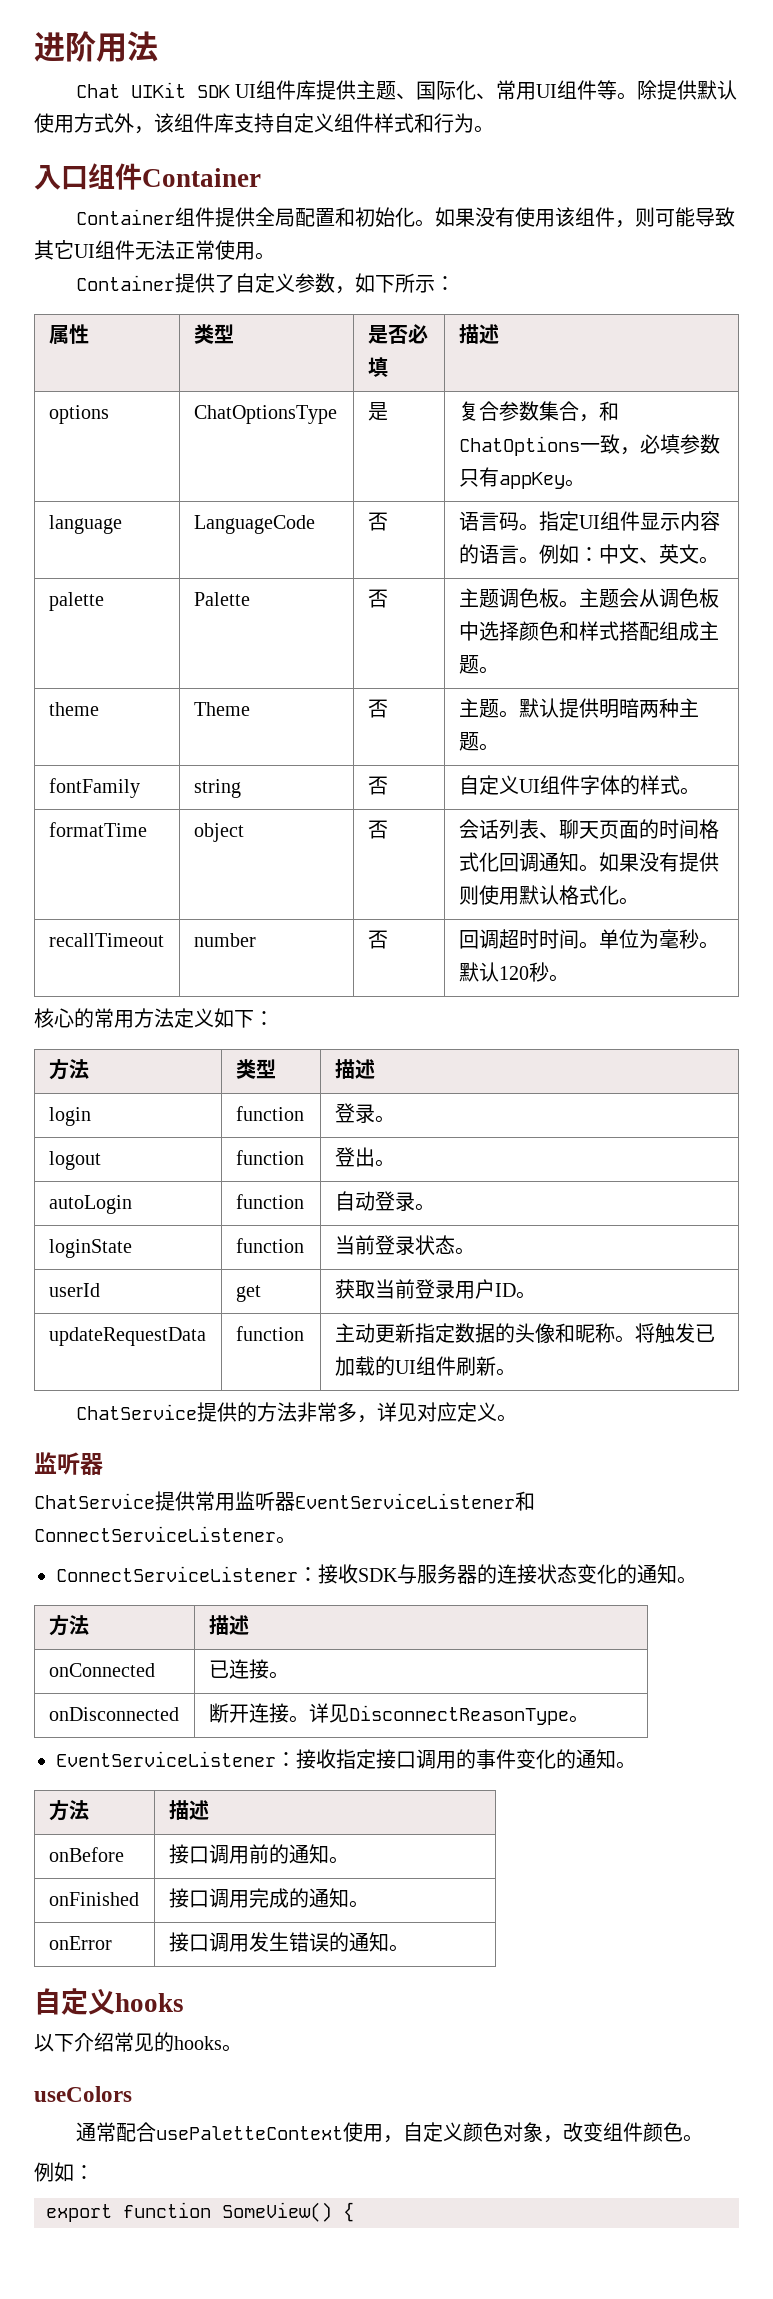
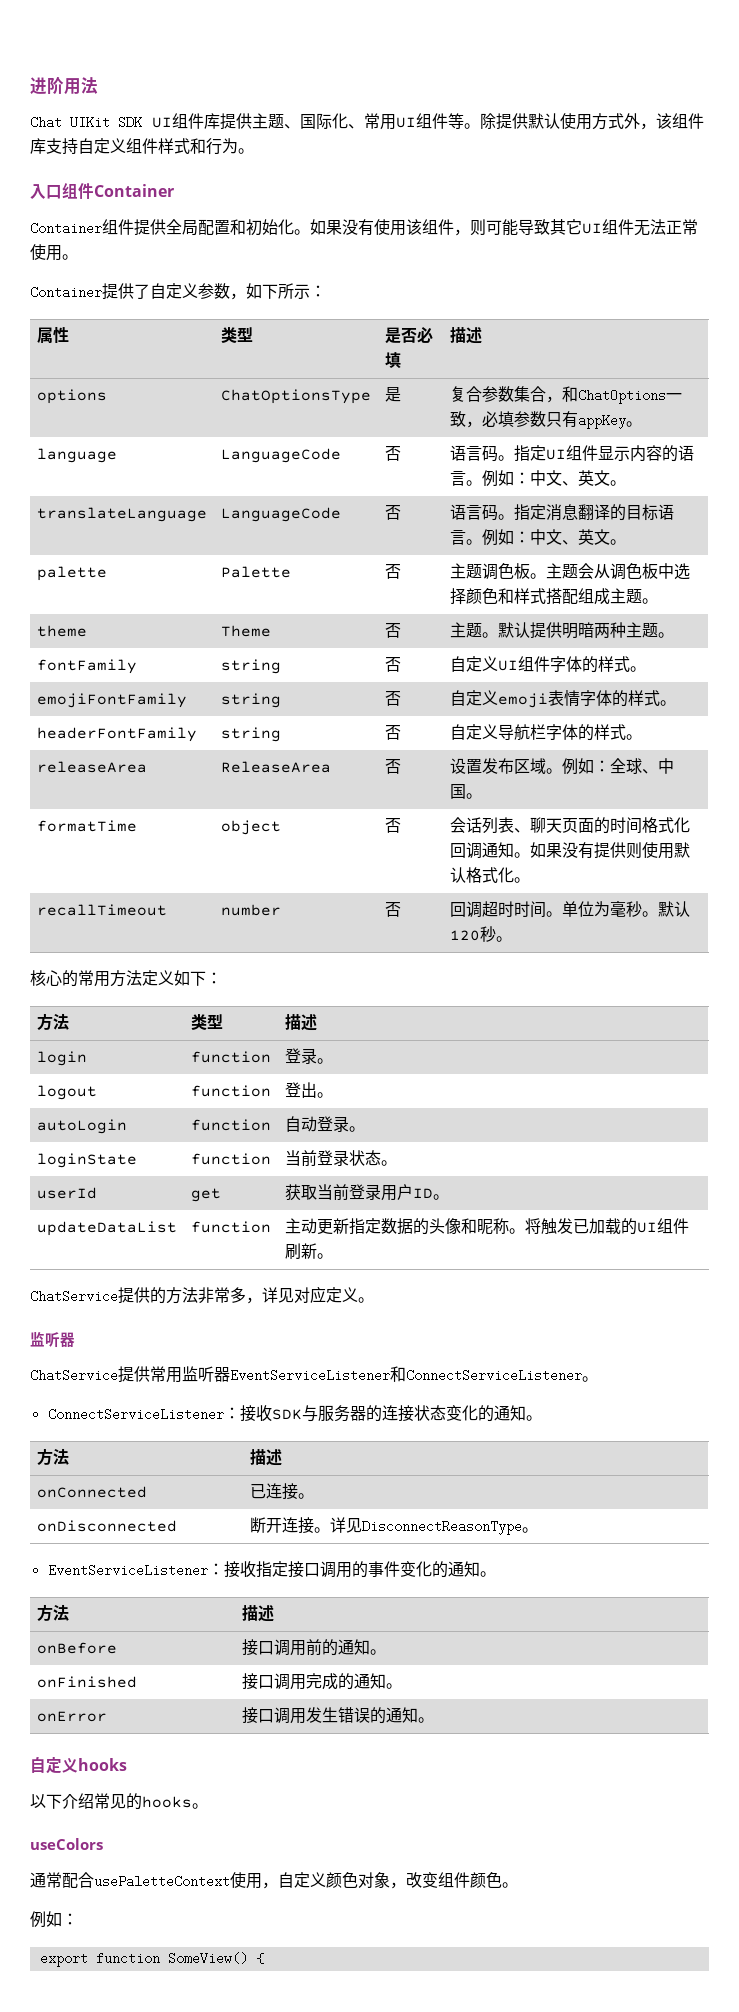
+ translateLanguage | LanguageCode | 否 | 语言码。指定消息翻译的目标语言。例如：中文、英文。
+ emojiFontFamily | string | 否 | 自定义emoji表情字体的样式。
+ headerFontFamily | string | 否 | 自定义导航栏字体的样式。
+ releaseArea | ReleaseArea | 否 | 设置发布区域。例如：全球、中国。
- updateRequestData | function | 主动更新指定数据的头像和昵称。将触发已加载的UI组件刷新。
+ updateDataList | function | 主动更新指定数据的头像和昵称。将触发已加载的UI组件刷新。

